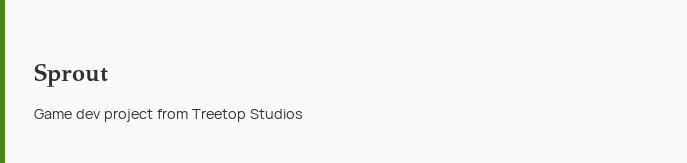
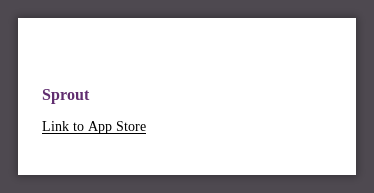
- Game dev project from Treetop Studios
+ Link to App Store

